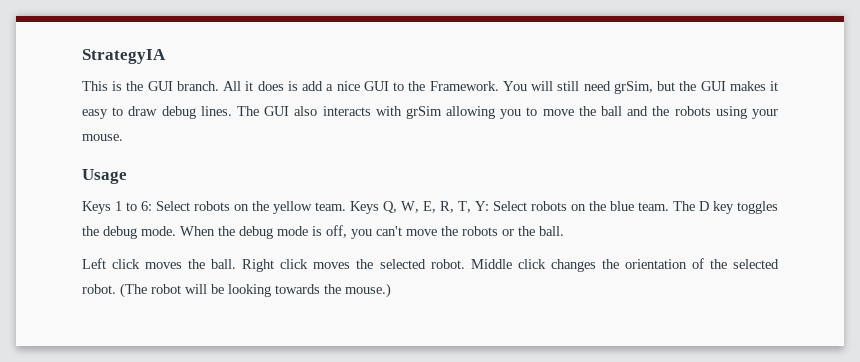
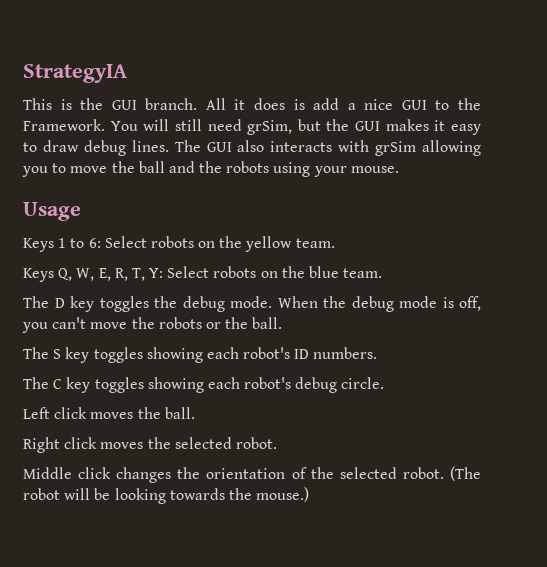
- Keys 1 to 6: Select robots on the yellow team. Keys Q, W, E, R, T, Y: Select robots on the blue team. The D key toggles the debug mode.
+ Keys 1 to 6: Select robots on the yellow team.
+ Keys Q, W, E, R, T, Y: Select robots on the blue team.
+ The D key toggles the debug mode.
+ The S key toggles showing each robot's ID numbers.
+ The C key toggles showing each robot's debug circle.
- Left click moves the ball. Right click moves the selected robot. Middle click changes the orientation of the selected robot.
+ Left click moves the ball.
+ Right click moves the selected robot.
+ Middle click changes the orientation of the selected robot.

